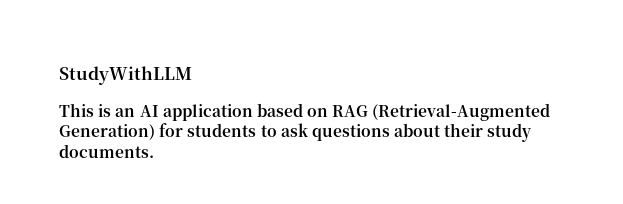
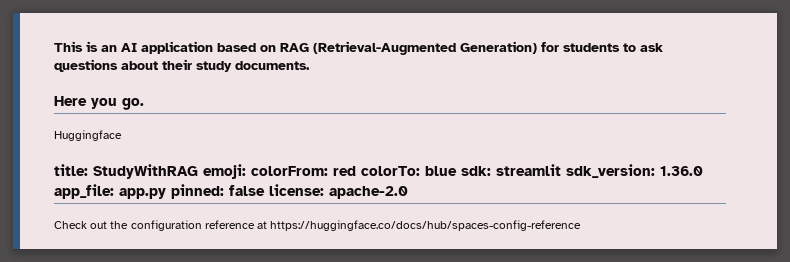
- StudyWithLLM
+ Here you go.
+ Huggingface
+ title: StudyWithRAG emoji: colorFrom: red colorTo: blue sdk: streamlit sdk_version: 1.36.0 app_file: app.py pinned: false license: apache-2.0
+ Check out the configuration reference at https://huggingface.co/docs/hub/spaces-config-reference

